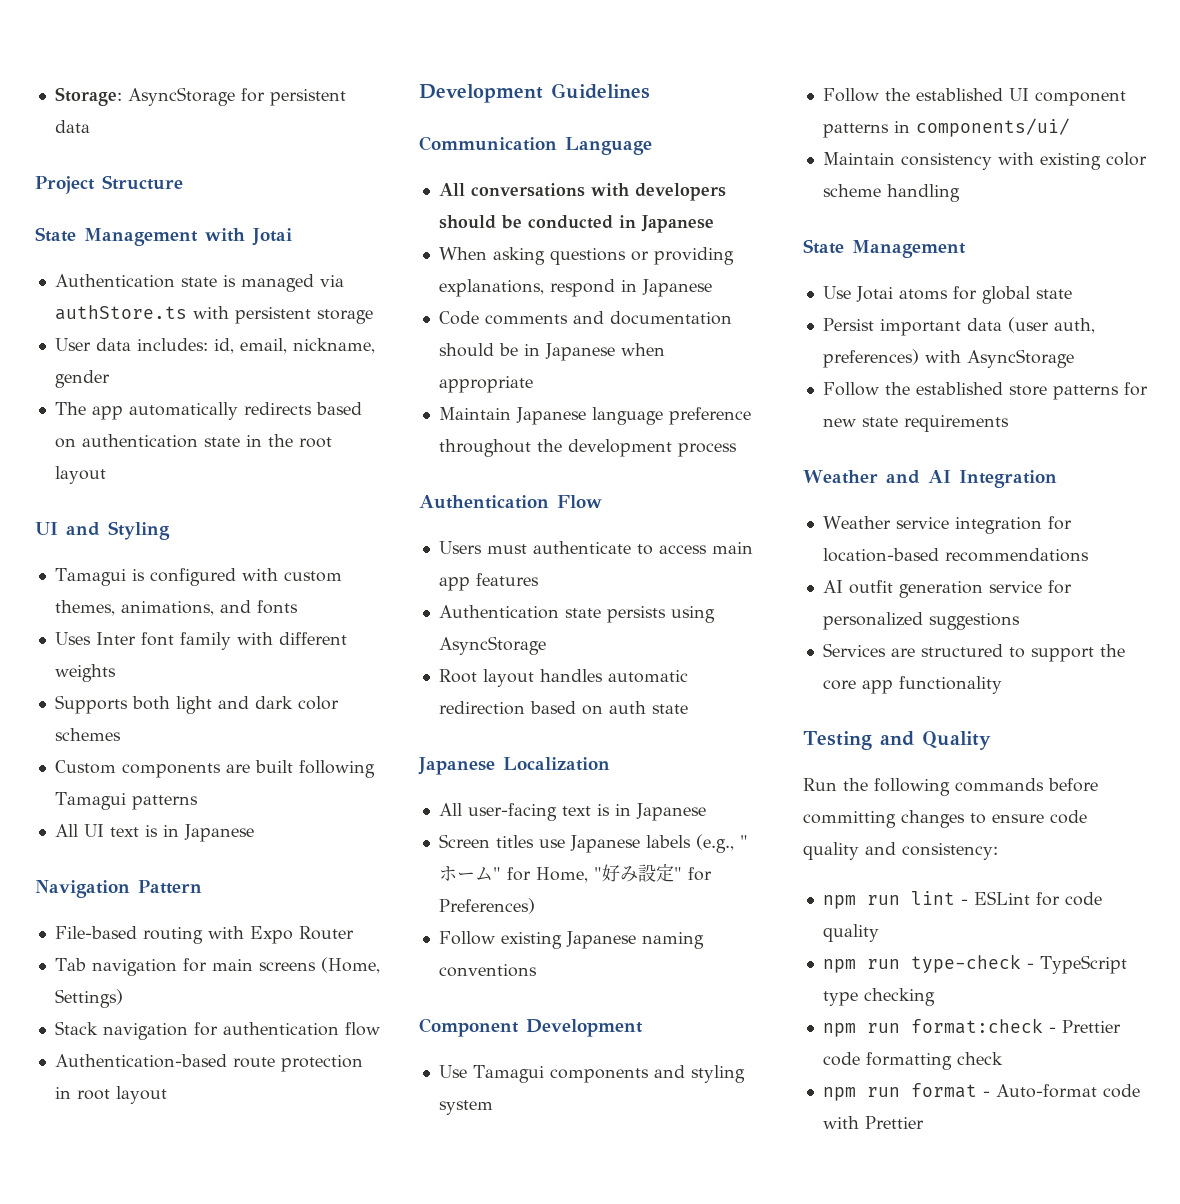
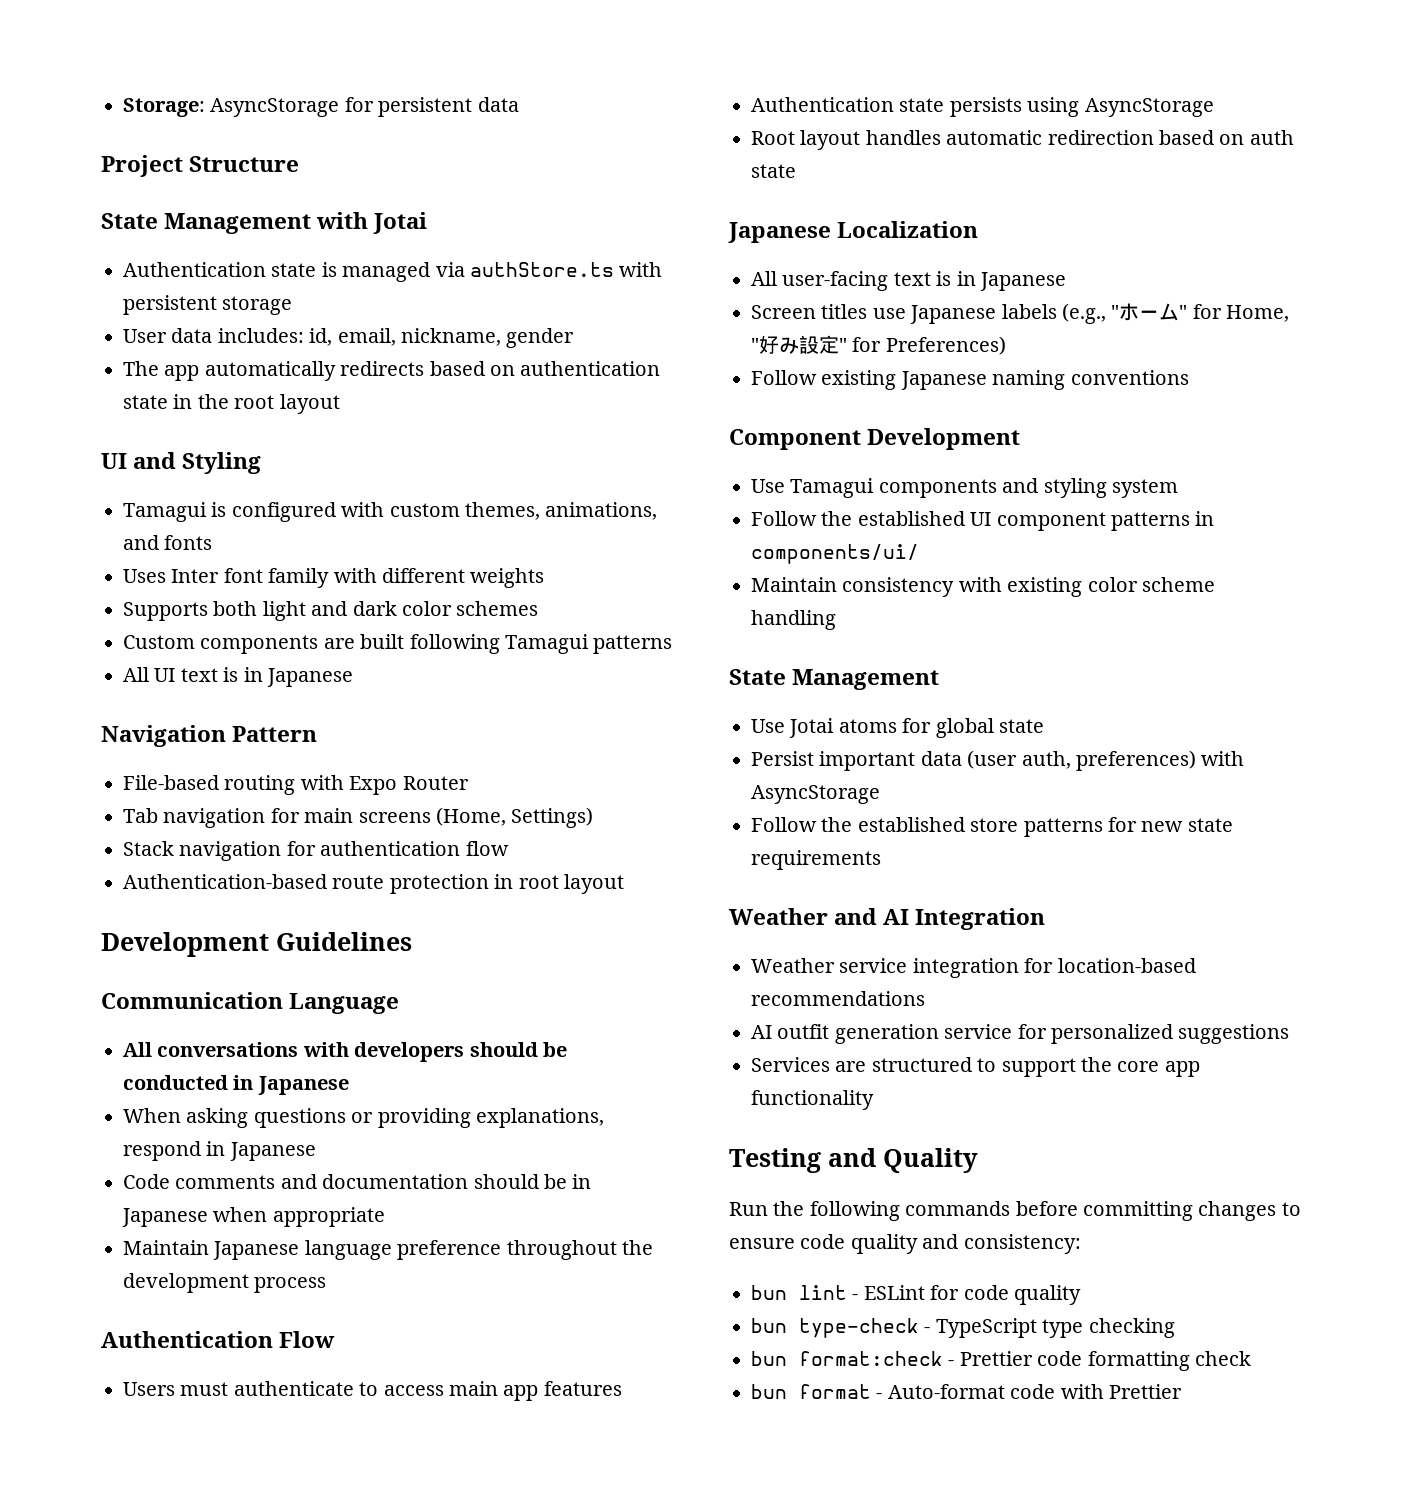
- npm run lint - ESLint for code quality
+ bun lint - ESLint for code quality
- npm run type-check - TypeScript type checking
+ bun type-check - TypeScript type checking
- npm run format:check - Prettier code formatting check
+ bun format:check - Prettier code formatting check
- npm run format - Auto-format code with Prettier
+ bun format - Auto-format code with Prettier

